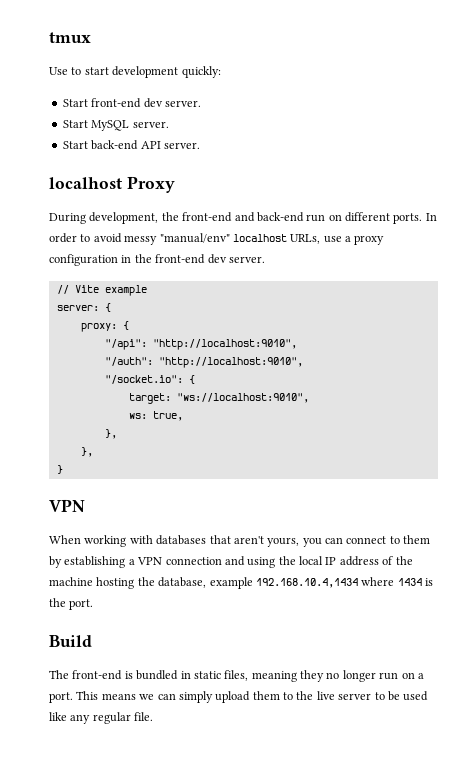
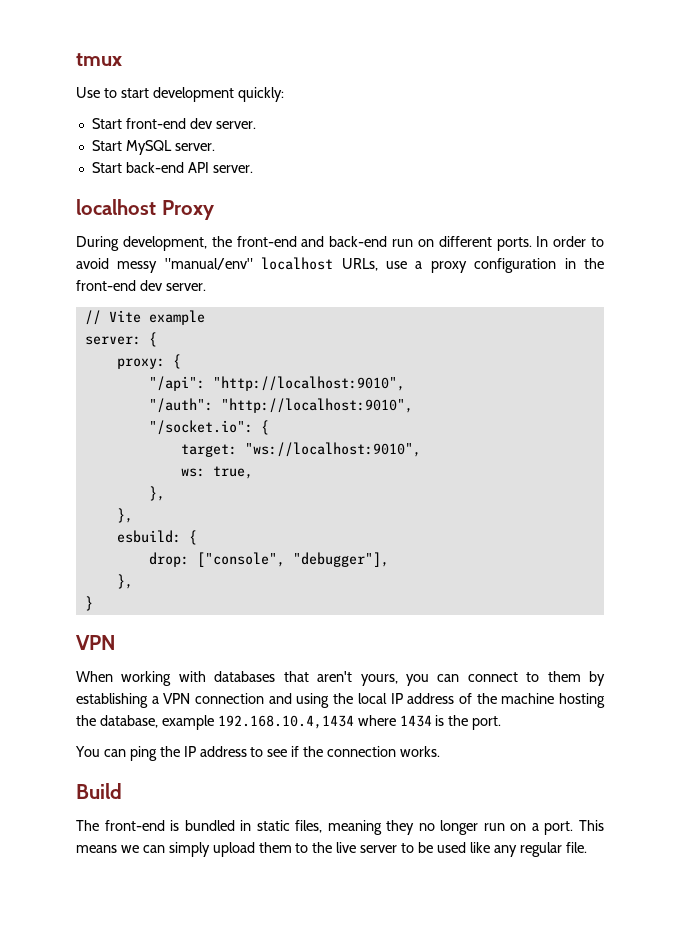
+ esbuild: {
+ drop: ["console", "debugger"],
+ },
+ You can ping the IP address to see if the connection works.

